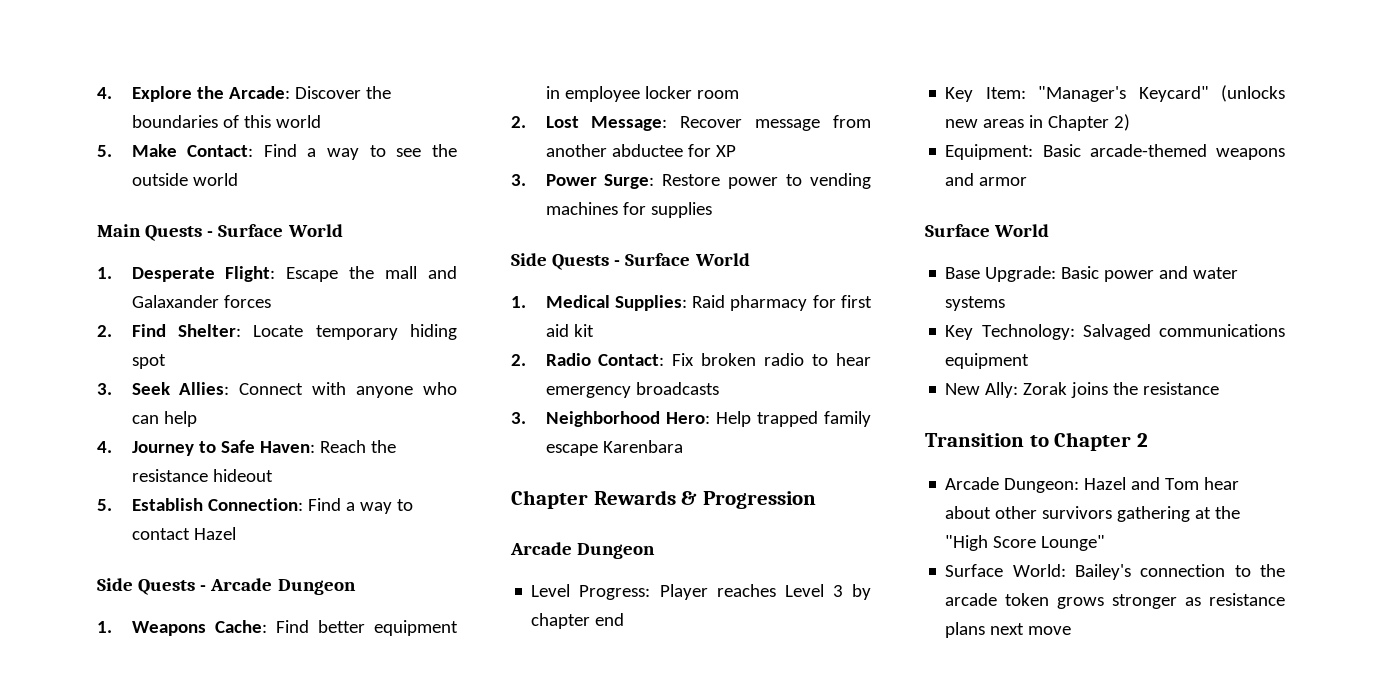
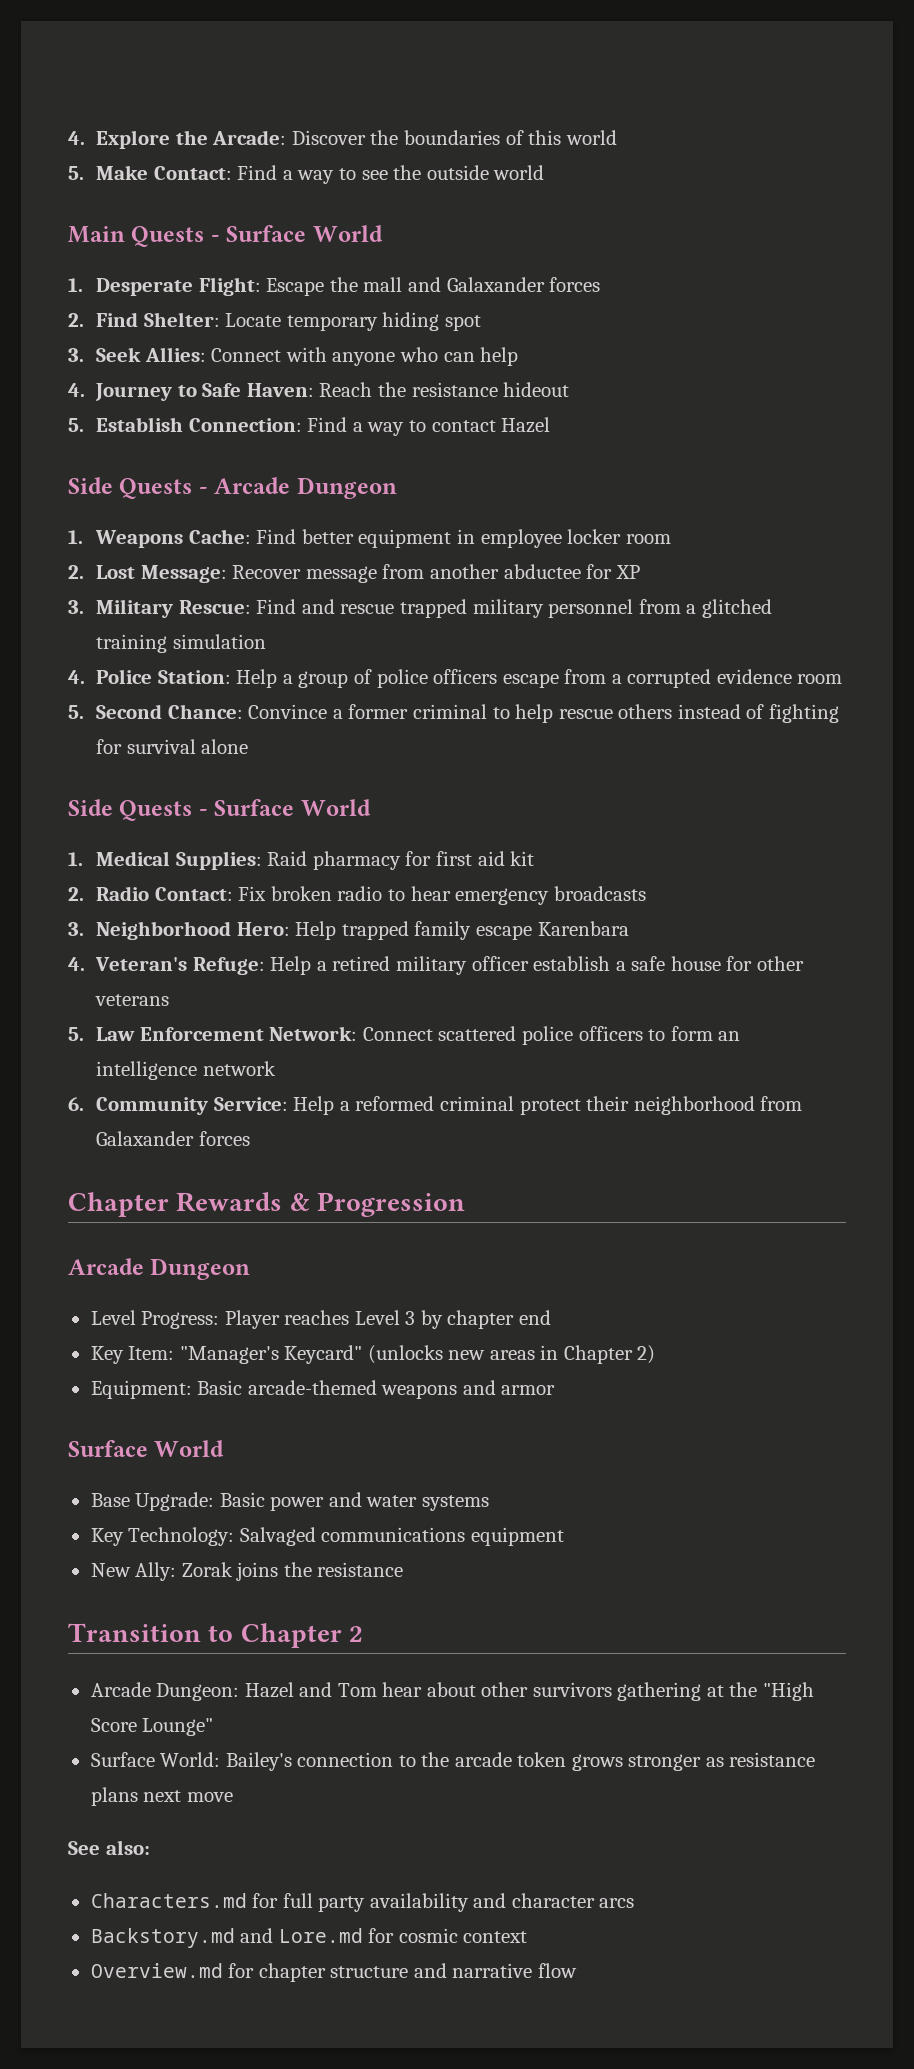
- 3. Power Surge: Restore power to vending machines for supplies
+ 3. Military Rescue: Find and rescue trapped military personnel from a glitched training simulation
+ 4. Police Station: Help a group of police officers escape from a corrupted evidence room
+ 5. Second Chance: Convince a former criminal to help rescue others instead of fighting for survival alone
+ 4. Veteran's Refuge: Help a retired military officer establish a safe house for other veterans
+ 5. Law Enforcement Network: Connect scattered police officers to form an intelligence network
+ 6. Community Service: Help a reformed criminal protect their neighborhood from Galaxander forces
+ See also:
+ Characters.md for full party availability and character arcs
+ Backstory.md and Lore.md for cosmic context
+ Overview.md for chapter structure and narrative flow

